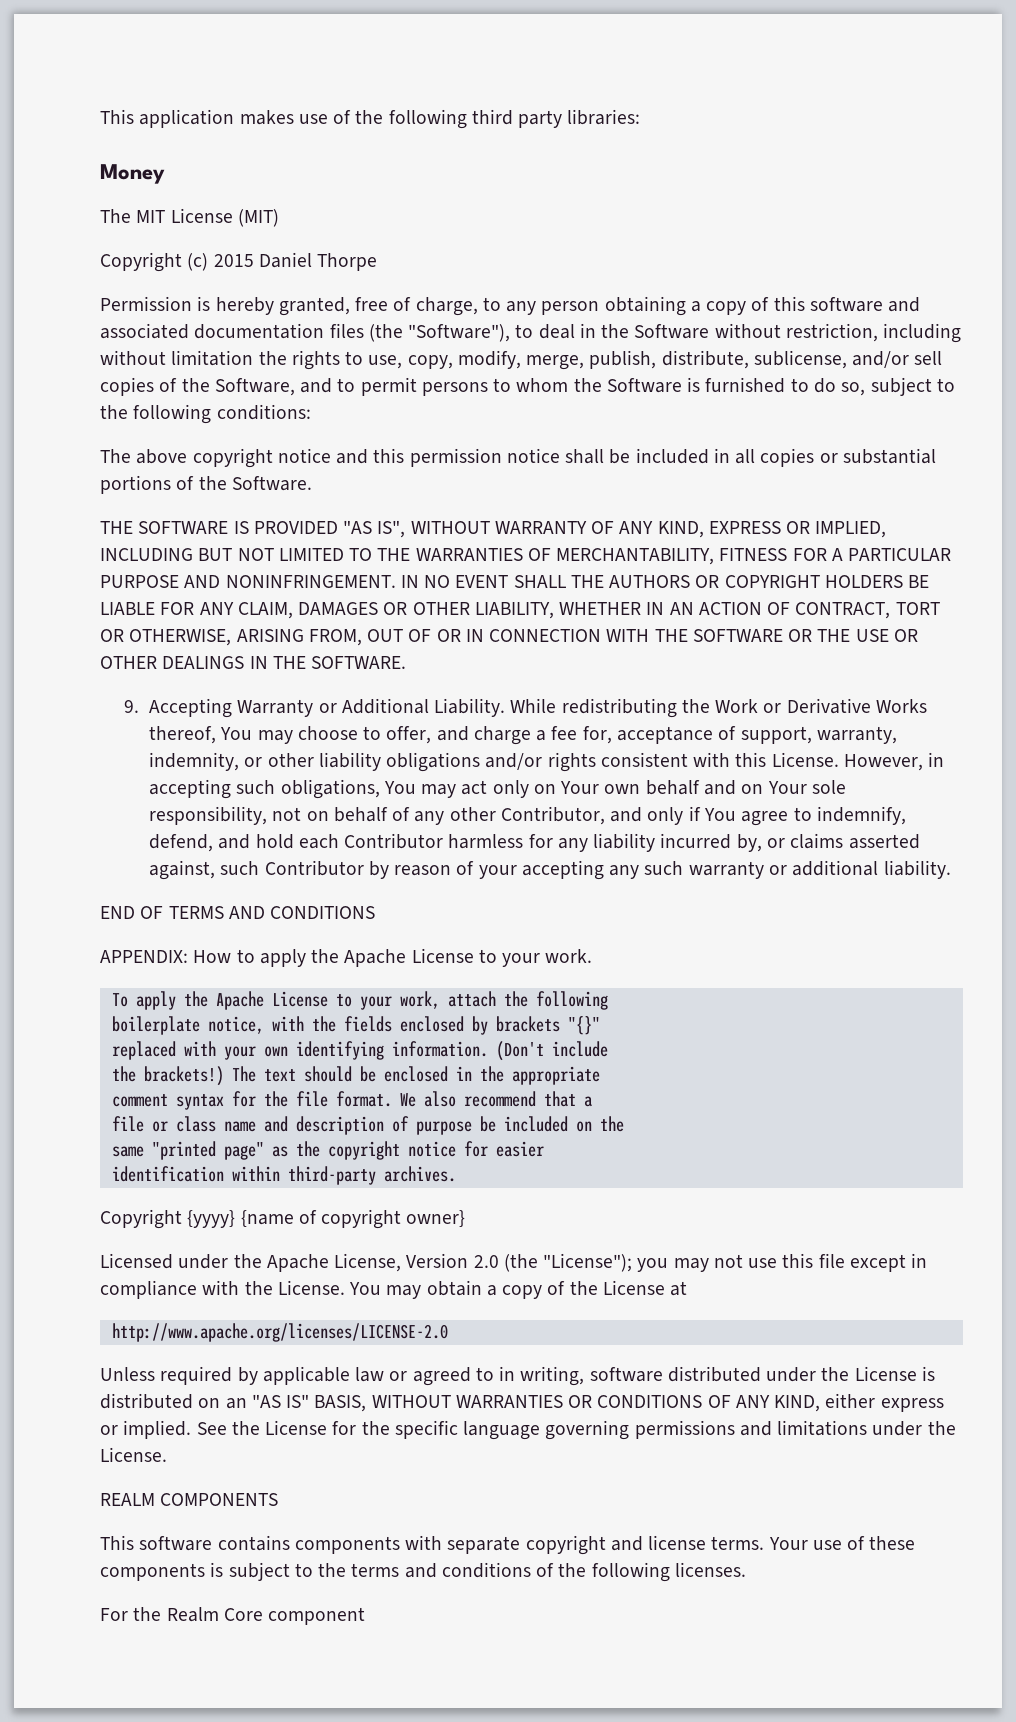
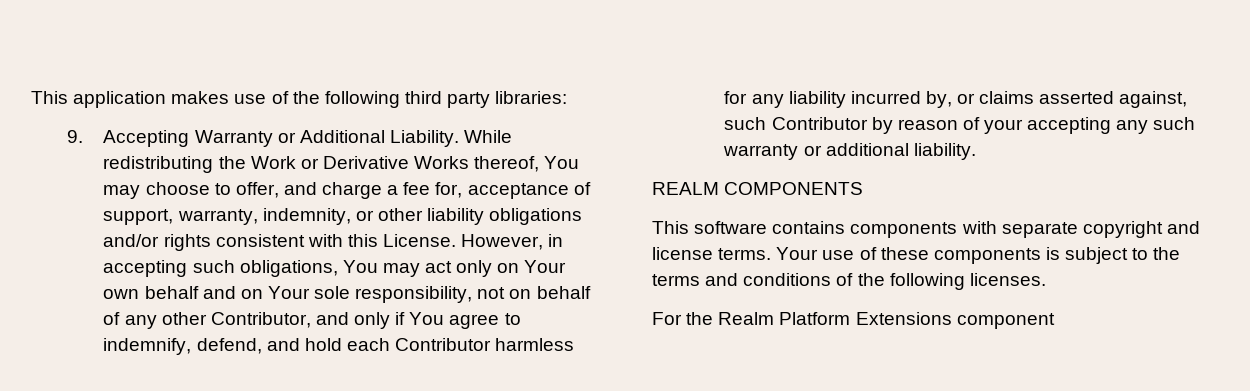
- Money
- The MIT License (MIT)
- Copyright (c) 2015 Daniel Thorpe
- Permission is hereby granted, free of charge, to any person obtaining a copy of this software and associated documentation files (the "Software"), to deal in the Software without restriction, including without limitation the rights to use, copy, modify, merge, publish, distribute, sublicense, and/or sell copies of the Software, and to permit persons to whom the Software is furnished to do so, subject to the following conditions:
- The above copyright notice and this permission notice shall be included in all copies or substantial portions of the Software.
- THE SOFTWARE IS PROVIDED "AS IS", WITHOUT WARRANTY OF ANY KIND, EXPRESS OR IMPLIED, INCLUDING BUT NOT LIMITED TO THE WARRANTIES OF MERCHANTABILITY, FITNESS FOR A PARTICULAR PURPOSE AND NONINFRINGEMENT. IN NO EVENT SHALL THE AUTHORS OR COPYRIGHT HOLDERS BE LIABLE FOR ANY CLAIM, DAMAGES OR OTHER LIABILITY, WHETHER IN AN ACTION OF CONTRACT, TORT OR OTHERWISE, ARISING FROM, OUT OF OR IN CONNECTION WITH THE SOFTWARE OR THE USE OR OTHER DEALINGS IN THE SOFTWARE.
- END OF TERMS AND CONDITIONS
- APPENDIX: How to apply the Apache License to your work.
- To apply the Apache License to your work, attach the following
- boilerplate notice, with the fields enclosed by brackets "{}"
- replaced with your own identifying information. (Don't include
- the brackets!) The text should be enclosed in the appropriate
- comment syntax for the file format. We also recommend that a
- file or class name and description of purpose be included on the
- same "printed page" as the copyright notice for easier
- identification within third-party archives.
- Copyright {yyyy} {name of copyright owner}
- Licensed under the Apache License, Version 2.0 (the "License"); you may not use this file except in compliance with the License. You may obtain a copy of the License at
- http://www.apache.org/licenses/LICENSE-2.0
- Unless required by applicable law or agreed to in writing, software distributed under the License is distributed on an "AS IS" BASIS, WITHOUT WARRANTIES OR CONDITIONS OF ANY KIND, either express or implied. See the License for the specific language governing permissions and limitations under the License.
- For the Realm Core component
+ For the Realm Platform Extensions component

